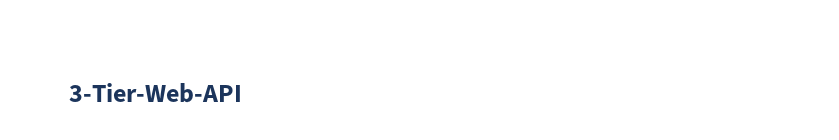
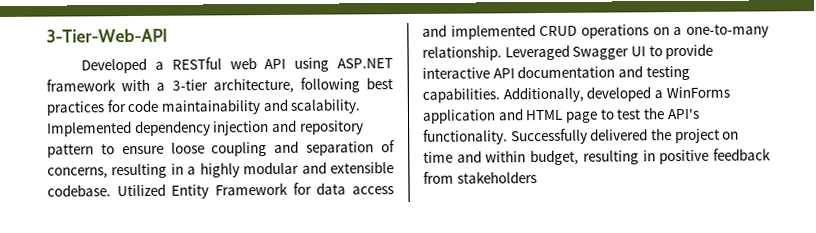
+ Developed a RESTful web API using ASP.NET framework with a 3-tier architecture, following best practices for code maintainability and scalability. Implemented dependency injection and repository pattern to ensure loose coupling and separation of concerns, resulting in a highly modular and extensible codebase. Utilized Entity Framework for data access and implemented CRUD operations on a one-to-many relationship. Leveraged Swagger UI to provide interactive API documentation and testing capabilities. Additionally, developed a WinForms application and HTML page to test the API's functionality. Successfully delivered the project on time and within budget, resulting in positive feedback from stakeholders

